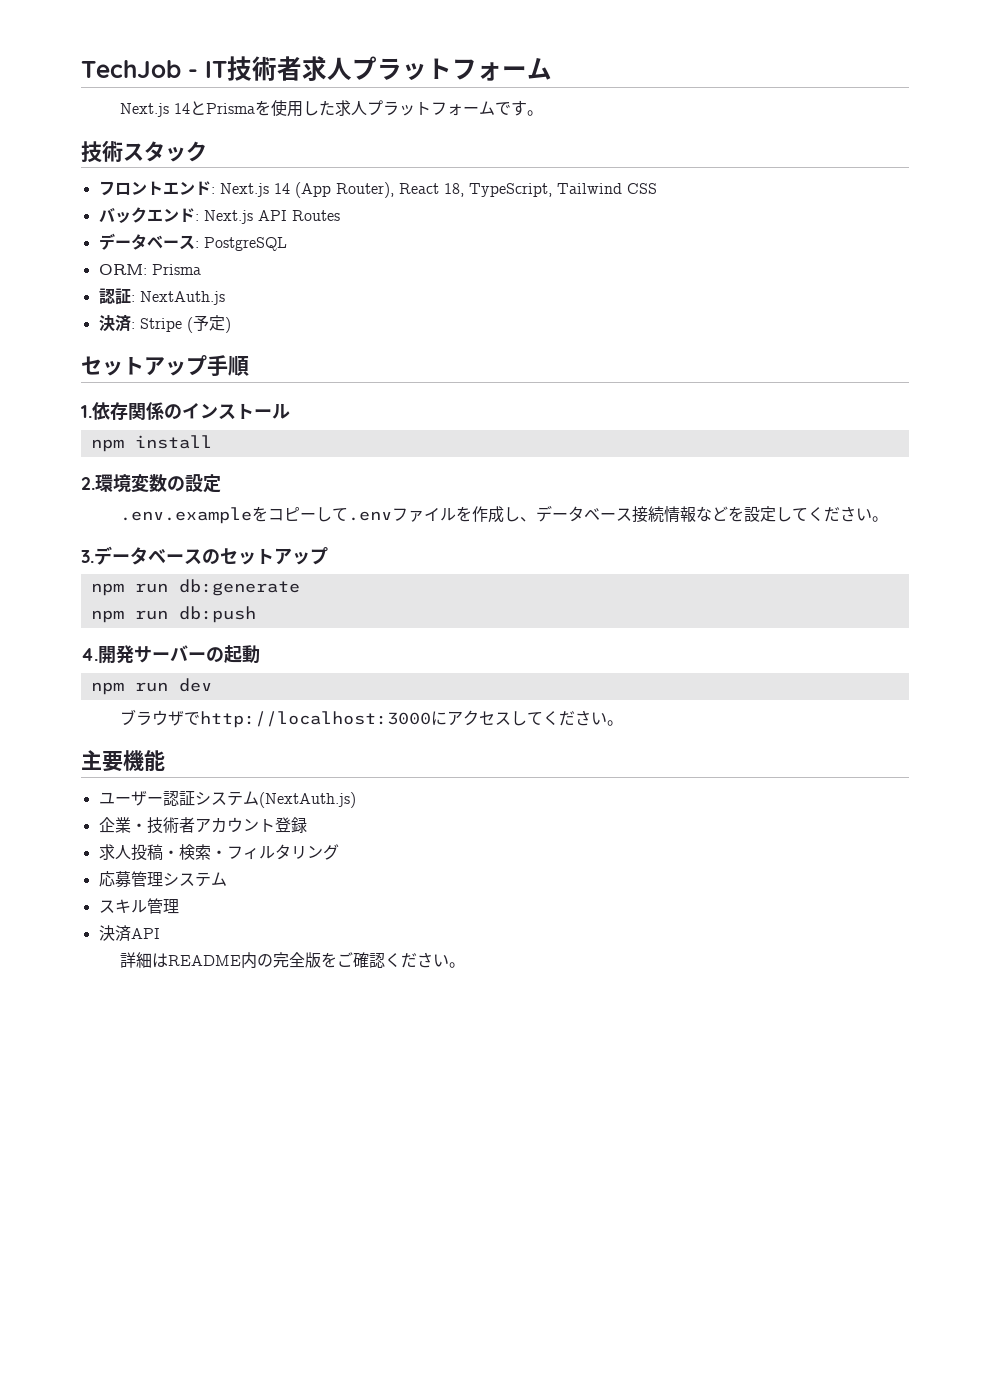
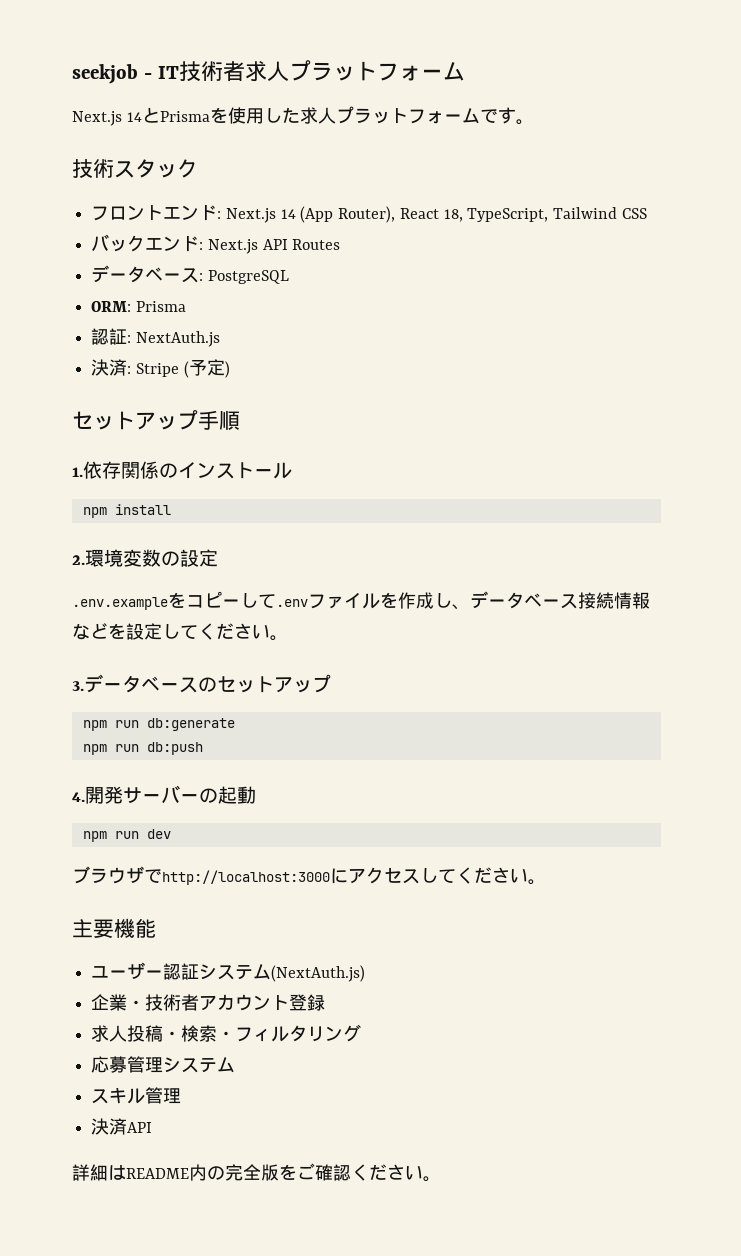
- TechJob - IT技術者求人プラットフォーム
+ seekjob - IT技術者求人プラットフォーム

